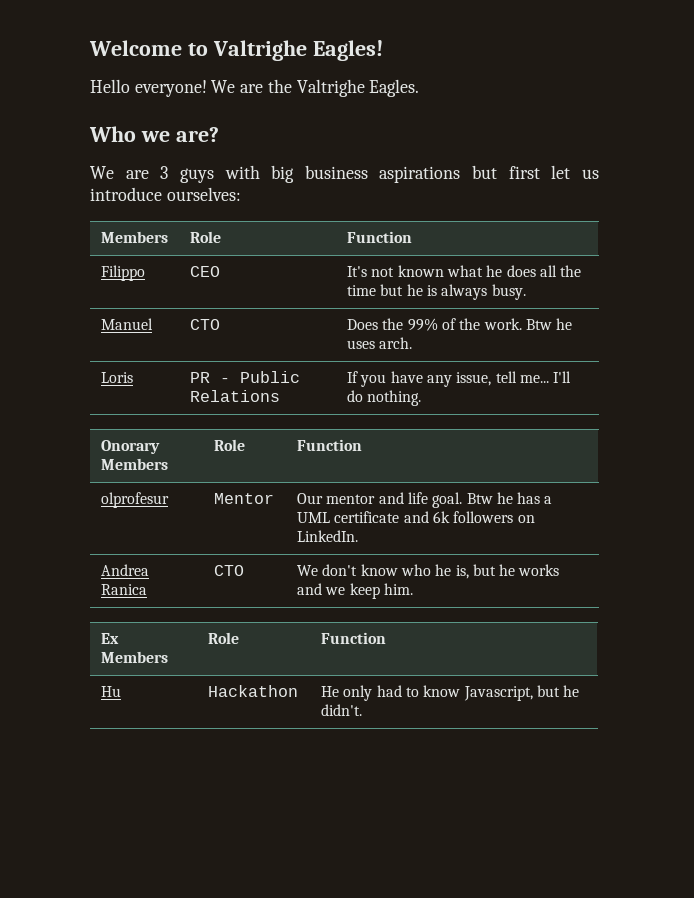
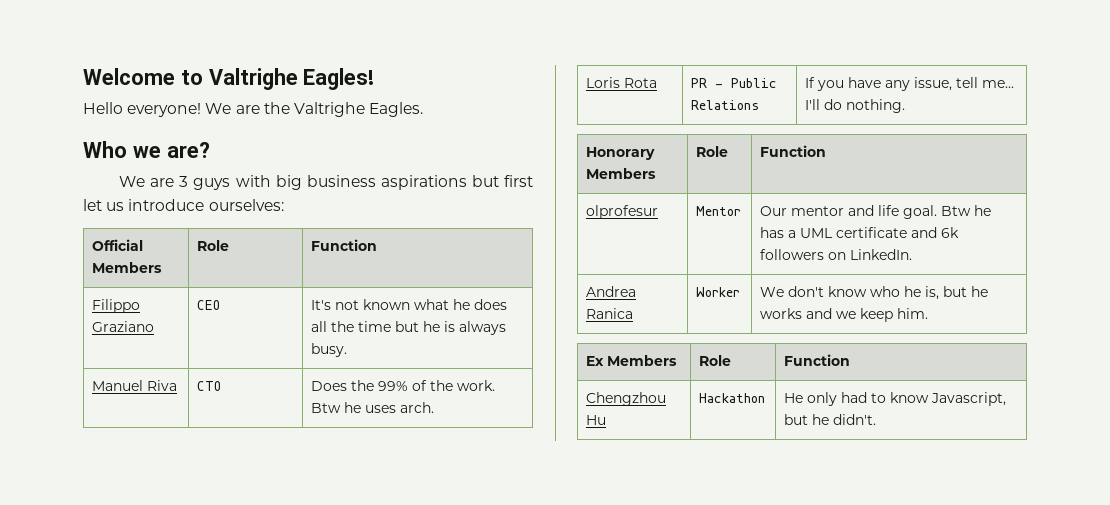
  We are 3 guys with big business aspirations but first let us introduce ourselves:
- Members | Role | Function
+ Official Members | Role | Function
- Filippo | CEO | It's not known what he does all the time but he is always busy.
+ Filippo Graziano | CEO | It's not known what he does all the time but he is always busy.
- Manuel | CTO | Does the 99% of the work. Btw he uses arch.
+ Manuel Riva | CTO | Does the 99% of the work. Btw he uses arch.
- Loris | PR - Public Relations | If you have any issue, tell me... I'll do nothing.
+ Loris Rota | PR - Public Relations | If you have any issue, tell me... I'll do nothing.
- Onorary Members | Role | Function
+ Honorary Members | Role | Function
- Andrea Ranica | CTO | We don't know who he is, but he works and we keep him.
+ Andrea Ranica | Worker | We don't know who he is, but he works and we keep him.
- Hu | Hackathon | He only had to know Javascript, but he didn't.
+ Chengzhou Hu | Hackathon | He only had to know Javascript, but he didn't.

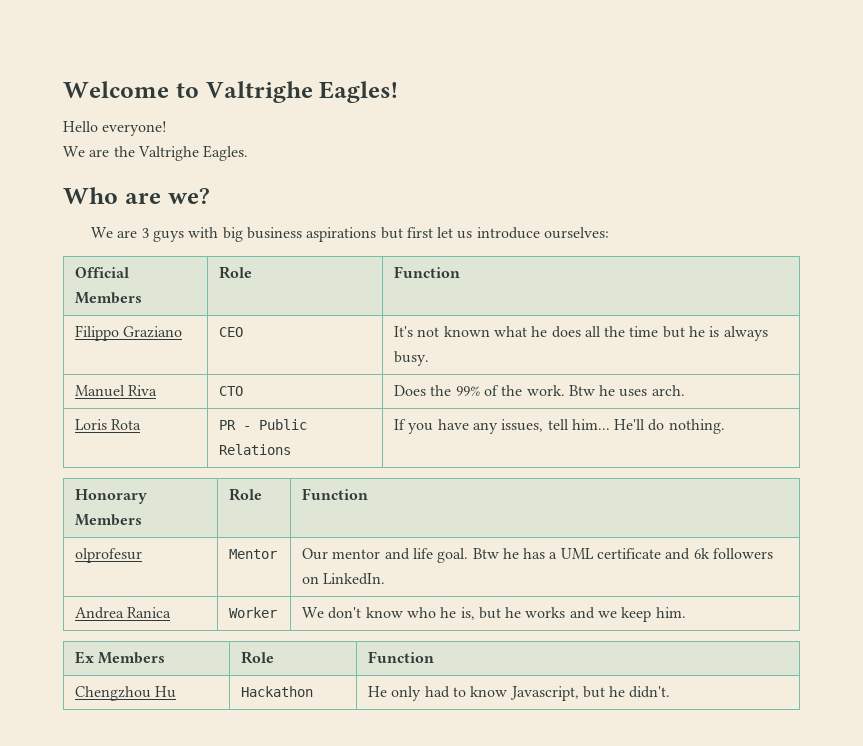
- Hello everyone! We are the Valtrighe Eagles.
+ Hello everyone!
+ We are the Valtrighe Eagles.
- Who we are?
+ Who are we?
- Loris Rota | PR - Public Relations | If you have any issue, tell me... I'll do nothing.
+ Loris Rota | PR - Public Relations | If you have any issues, tell him... He'll do nothing.

